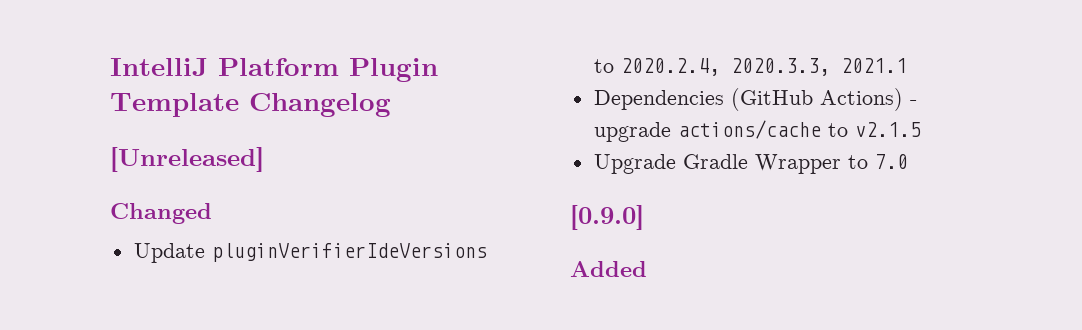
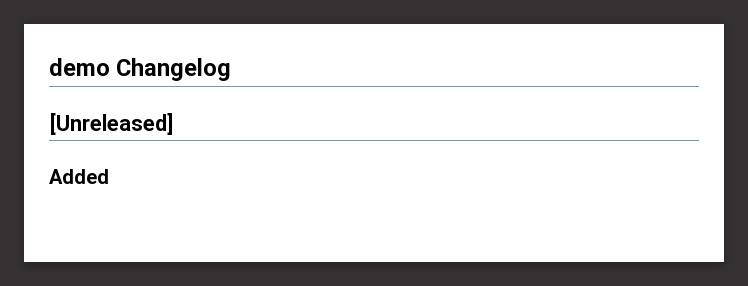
- IntelliJ Platform Plugin Template Changelog
+ demo Changelog
  [Unreleased]
- Changed
- Update pluginVerifierIdeVersions to 2020.2.4, 2020.3.3, 2021.1
- Dependencies (GitHub Actions) - upgrade actions/cache to v2.1.5
- Upgrade Gradle Wrapper to 7.0
- [0.9.0]

